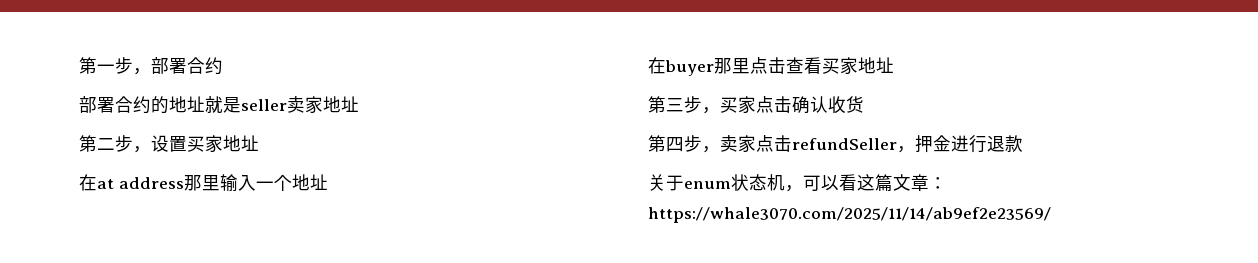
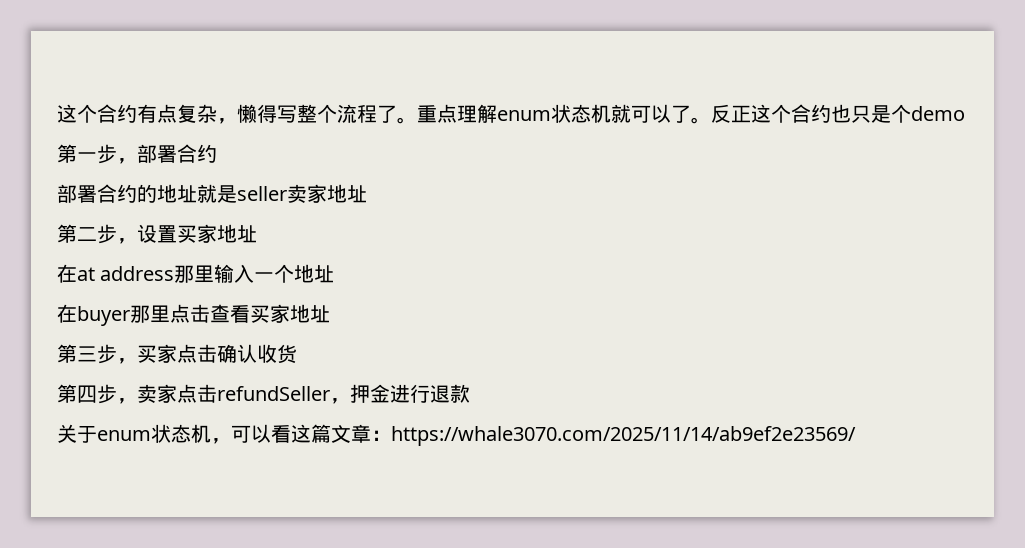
+ 这个合约有点复杂，懒得写整个流程了。重点理解enum状态机就可以了。反正这个合约也只是个demo

